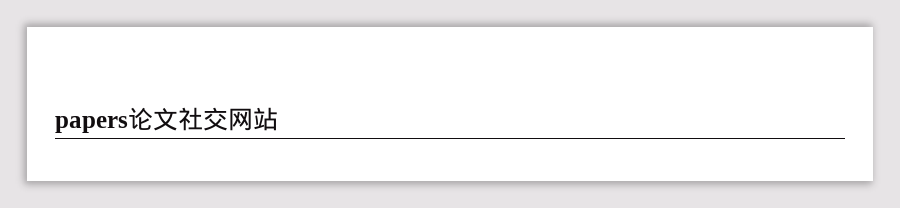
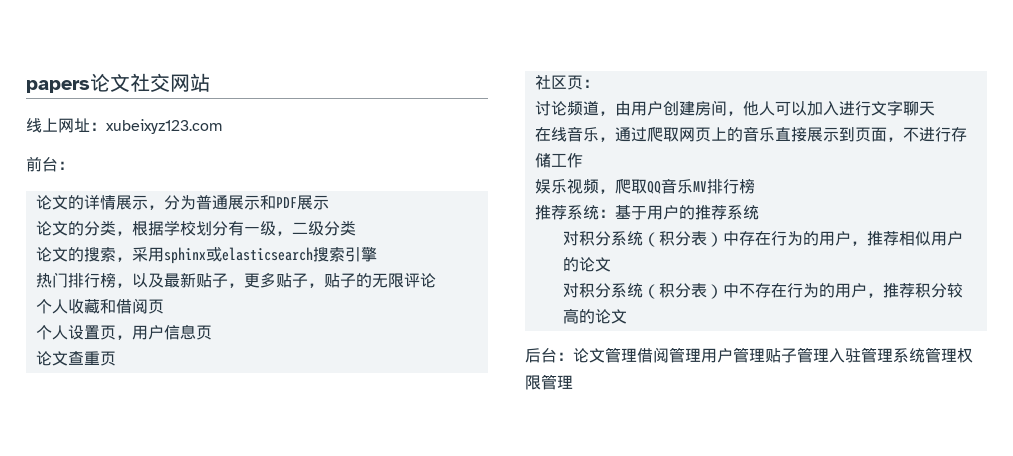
+ 线上网址：xubeixyz123.com
+ 前台：
+ 论文的详情展示，分为普通展示和PDF展示
+ 论文的分类，根据学校划分有一级，二级分类
+ 论文的搜索，采用sphinx或elasticsearch搜索引擎
+ 热门排行榜，以及最新贴子，更多贴子，贴子的无限评论
+ 个人收藏和借阅页
+ 个人设置页，用户信息页
+ 论文查重页
+ 社区页：
+ 讨论频道，由用户创建房间，他人可以加入进行文字聊天
+ 在线音乐，通过爬取网页上的音乐直接展示到页面，不进行存储工作
+ 娱乐视频，爬取QQ音乐MV排行榜
+ 推荐系统：基于用户的推荐系统
+ 对积分系统（积分表）中存在行为的用户，推荐相似用户的论文
+ 对积分系统（积分表）中不存在行为的用户，推荐积分较高的论文
+ 后台：论文管理借阅管理用户管理贴子管理入驻管理系统管理权限管理

